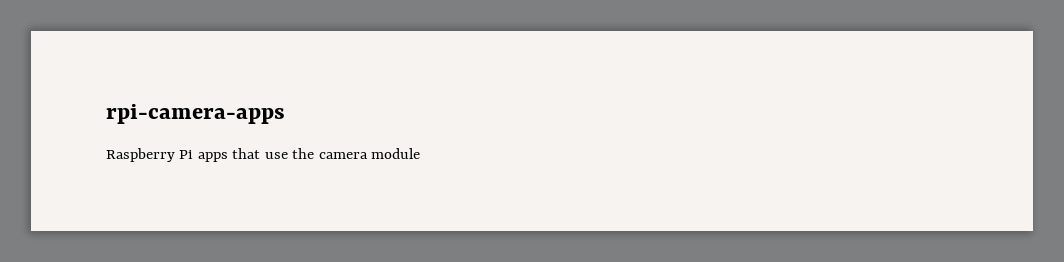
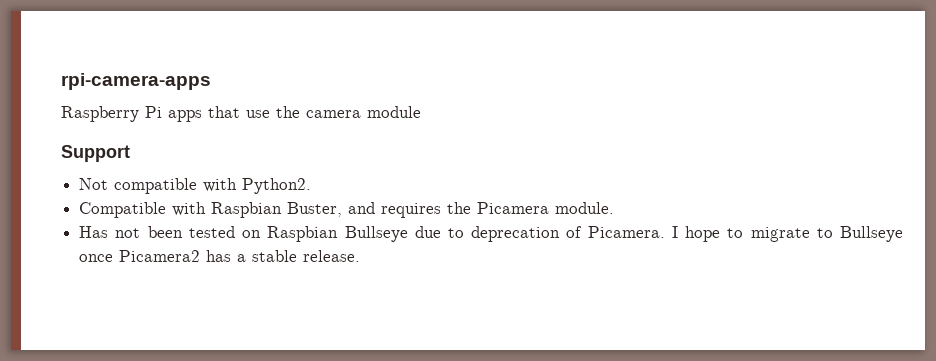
+ Support
+ Not compatible with Python2.
+ Compatible with Raspbian Buster, and requires the Picamera module.
+ Has not been tested on Raspbian Bullseye due to deprecation of Picamera. I hope to migrate to Bullseye once Picamera2 has a stable release.

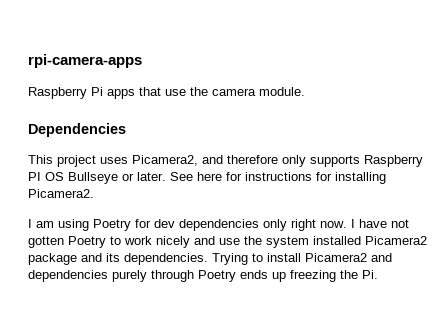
- Raspberry Pi apps that use the camera module
- Support
- Not compatible with Python2.
- Compatible with Raspbian Buster, and requires the Picamera module.
- Has not been tested on Raspbian Bullseye due to deprecation of Picamera. I hope to migrate to Bullseye once Picamera2 has a stable release.
+ Raspberry Pi apps that use the camera module.
+ Dependencies
+ This project uses Picamera2, and therefore only supports Raspberry PI OS Bullseye or later. See here for instructions for installing Picamera2.
+ I am using Poetry for dev dependencies only right now. I have not gotten Poetry to work nicely and use the system installed Picamera2 package and its dependencies. Trying to install Picamera2 and dependencies purely through Poetry ends up freezing the Pi.

